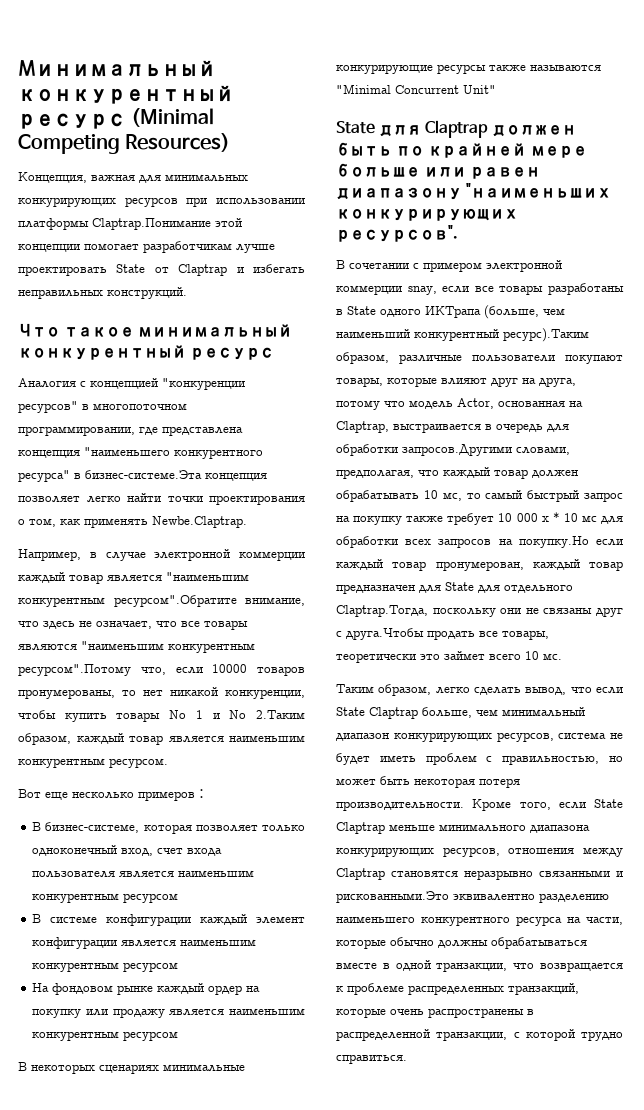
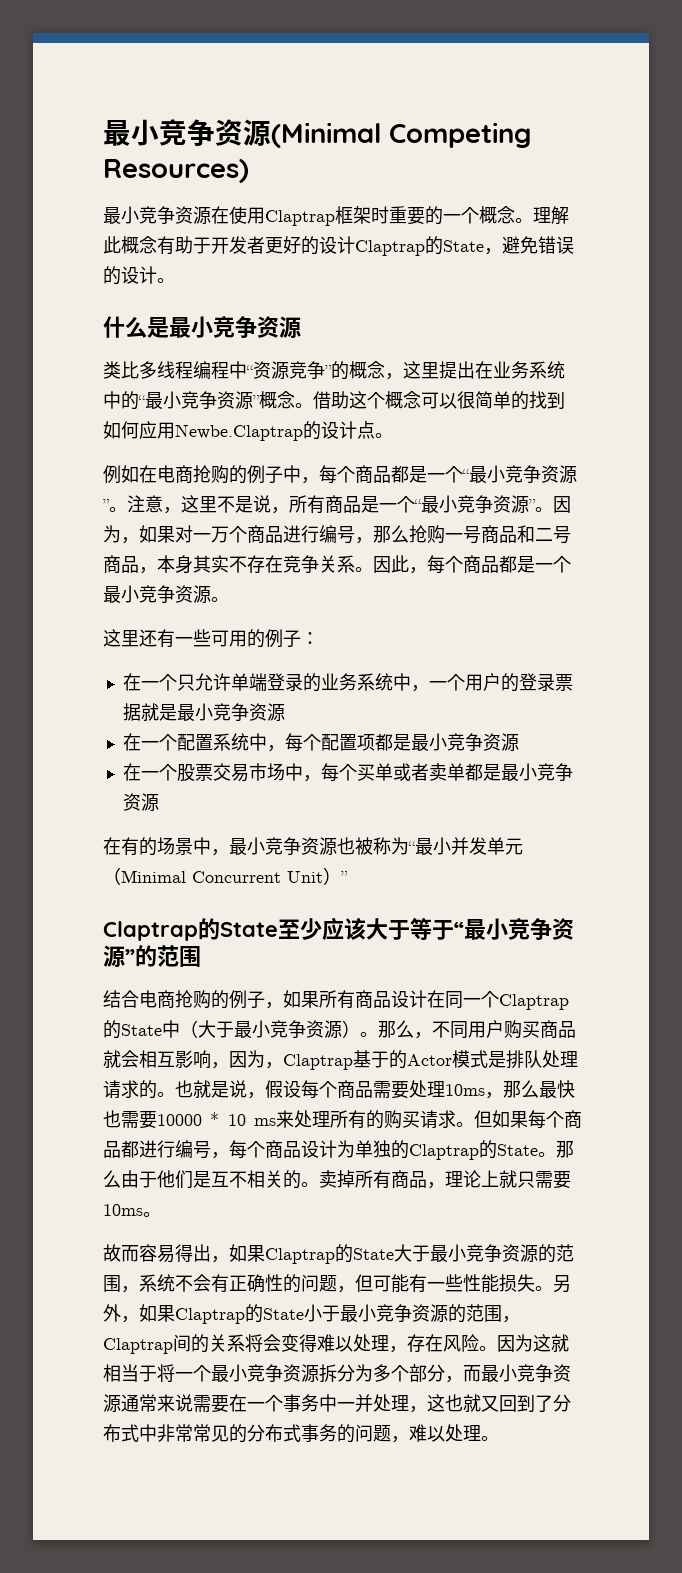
- Минимальный конкурентный ресурс (Minimal Competing Resources)
+ 最小竞争资源(Minimal Competing Resources)
- Концепция, важная для минимальных конкурирующих ресурсов при использовании платформы Claptrap.Понимание этой концепции помогает разработчикам лучше проектировать State от Claptrap и избегать неправильных конструкций.
- Что такое минимальный конкурентный ресурс
- Аналогия с концепцией "конкуренции ресурсов" в многопоточном программировании, где представлена концепция "наименьшего конкурентного ресурса" в бизнес-системе.Эта концепция позволяет легко найти точки проектирования о том, как применять Newbe.Claptrap.
- Например, в случае электронной коммерции каждый товар является "наименьшим конкурентным ресурсом".Обратите внимание, что здесь не означает, что все товары являются "наименьшим конкурентным ресурсом".Потому что, если 10000 товаров пронумерованы, то нет никакой конкуренции, чтобы купить товары No 1 и No 2.Таким образом, каждый товар является наименьшим конкурентным ресурсом.
- Вот еще несколько примеров：
- В бизнес-системе, которая позволяет только одноконечный вход, счет входа пользователя является наименьшим конкурентным ресурсом
- В системе конфигурации каждый элемент конфигурации является наименьшим конкурентным ресурсом
- На фондовом рынке каждый ордер на покупку или продажу является наименьшим конкурентным ресурсом
- В некоторых сценариях минимальные конкурирующие ресурсы также называются "Minimal Concurrent Unit"
- State для Claptrap должен быть по крайней мере больше или равен диапазону "наименьших конкурирующих ресурсов".
- В сочетании с примером электронной коммерции snay, если все товары разработаны в State одного ИКТрапа (больше, чем наименьший конкурентный ресурс).Таким образом, различные пользователи покупают товары, которые влияют друг на друга, потому что модель Actor, основанная на Claptrap, выстраивается в очередь для обработки запросов.Другими словами, предполагая, что каждый товар должен обрабатывать 10 мс, то самый быстрый запрос на покупку также требует 10 000 х * 10 мс для обработки всех запросов на покупку.Но если каждый товар пронумерован, каждый товар предназначен для State для отдельного Claptrap.Тогда, поскольку они не связаны друг с друга.Чтобы продать все товары, теоретически это займет всего 10 мс.
- Таким образом, легко сделать вывод, что если State Claptrap больше, чем минимальный диапазон конкурирующих ресурсов, система не будет иметь проблем с правильностью, но может быть некоторая потеря производительности. Кроме того, если State Claptrap меньше минимального диапазона конкурирующих ресурсов, отношения между Claptrap становятся неразрывно связанными и рискованными.Это эквивалентно разделению наименьшего конкурентного ресурса на части, которые обычно должны обрабатываться вместе в одной транзакции, что возвращается к проблеме распределенных транзакций, которые очень распространены в распределенной транзакции, с которой трудно справиться.
+ 最小竞争资源在使用Claptrap框架时重要的一个概念。理解此概念有助于开发者更好的设计Claptrap的State，避免错误的设计。
+ 什么是最小竞争资源
+ 类比多线程编程中“资源竞争”的概念，这里提出在业务系统中的“最小竞争资源”概念。借助这个概念可以很简单的找到如何应用Newbe.Claptrap的设计点。
+ 例如在电商抢购的例子中，每个商品都是一个“最小竞争资源”。注意，这里不是说，所有商品是一个“最小竞争资源”。因为，如果对一万个商品进行编号，那么抢购一号商品和二号商品，本身其实不存在竞争关系。因此，每个商品都是一个最小竞争资源。
+ 这里还有一些可用的例子：
+ 在一个只允许单端登录的业务系统中，一个用户的登录票据就是最小竞争资源
+ 在一个配置系统中，每个配置项都是最小竞争资源
+ 在一个股票交易市场中，每个买单或者卖单都是最小竞争资源
+ 在有的场景中，最小竞争资源也被称为“最小并发单元（Minimal Concurrent Unit）”
+ Claptrap的State至少应该大于等于“最小竞争资源”的范围
+ 结合电商抢购的例子，如果所有商品设计在同一个Claptrap的State中（大于最小竞争资源）。那么，不同用户购买商品就会相互影响，因为，Claptrap基于的Actor模式是排队处理请求的。也就是说，假设每个商品需要处理10ms，那么最快也需要10000 * 10 ms来处理所有的购买请求。但如果每个商品都进行编号，每个商品设计为单独的Claptrap的State。那么由于他们是互不相关的。卖掉所有商品，理论上就只需要10ms。
+ 故而容易得出，如果Claptrap的State大于最小竞争资源的范围，系统不会有正确性的问题，但可能有一些性能损失。另外，如果Claptrap的State小于最小竞争资源的范围，Claptrap间的关系将会变得难以处理，存在风险。因为这就相当于将一个最小竞争资源拆分为多个部分，而最小竞争资源通常来说需要在一个事务中一并处理，这也就又回到了分布式中非常常见的分布式事务的问题，难以处理。

